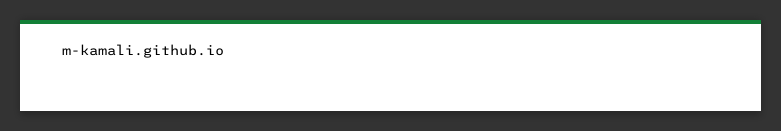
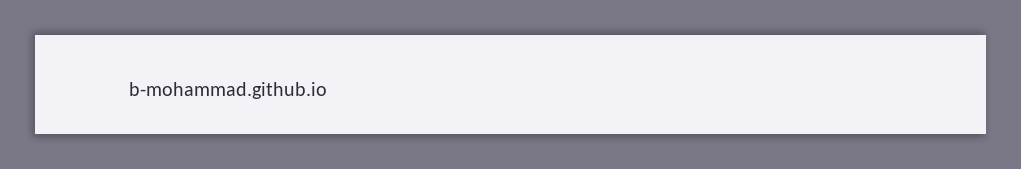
- m-kamali.github.io
+ b-mohammad.github.io

